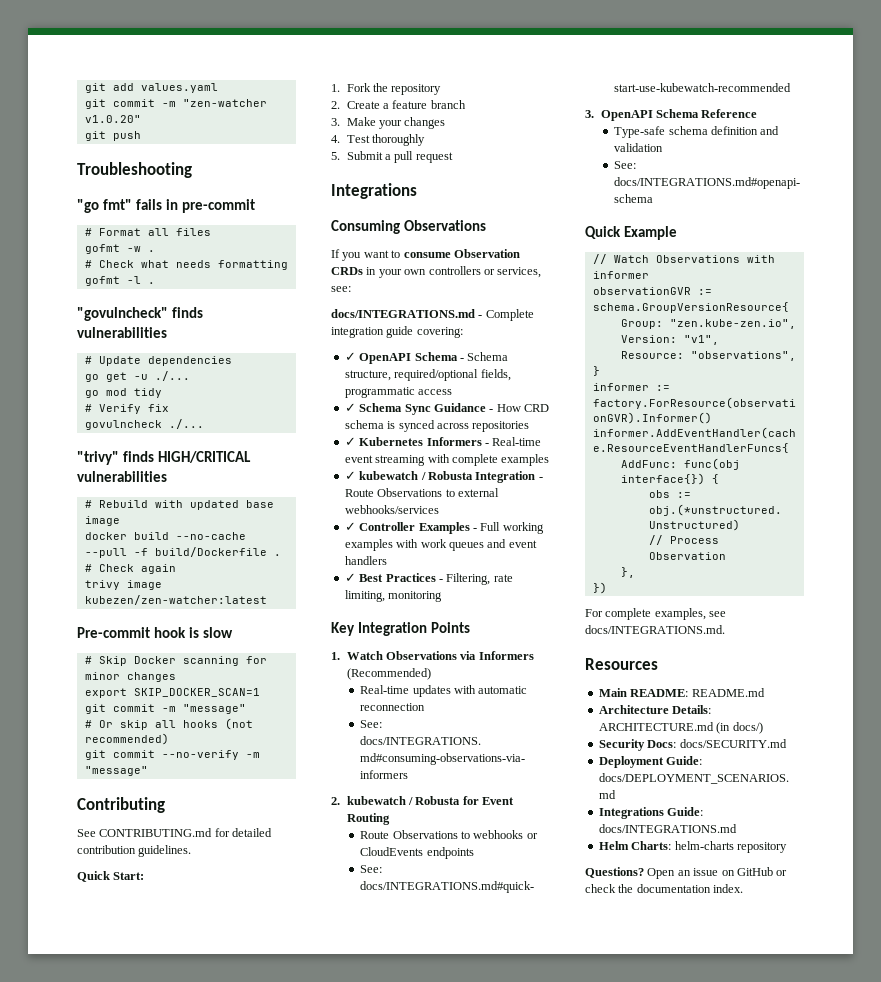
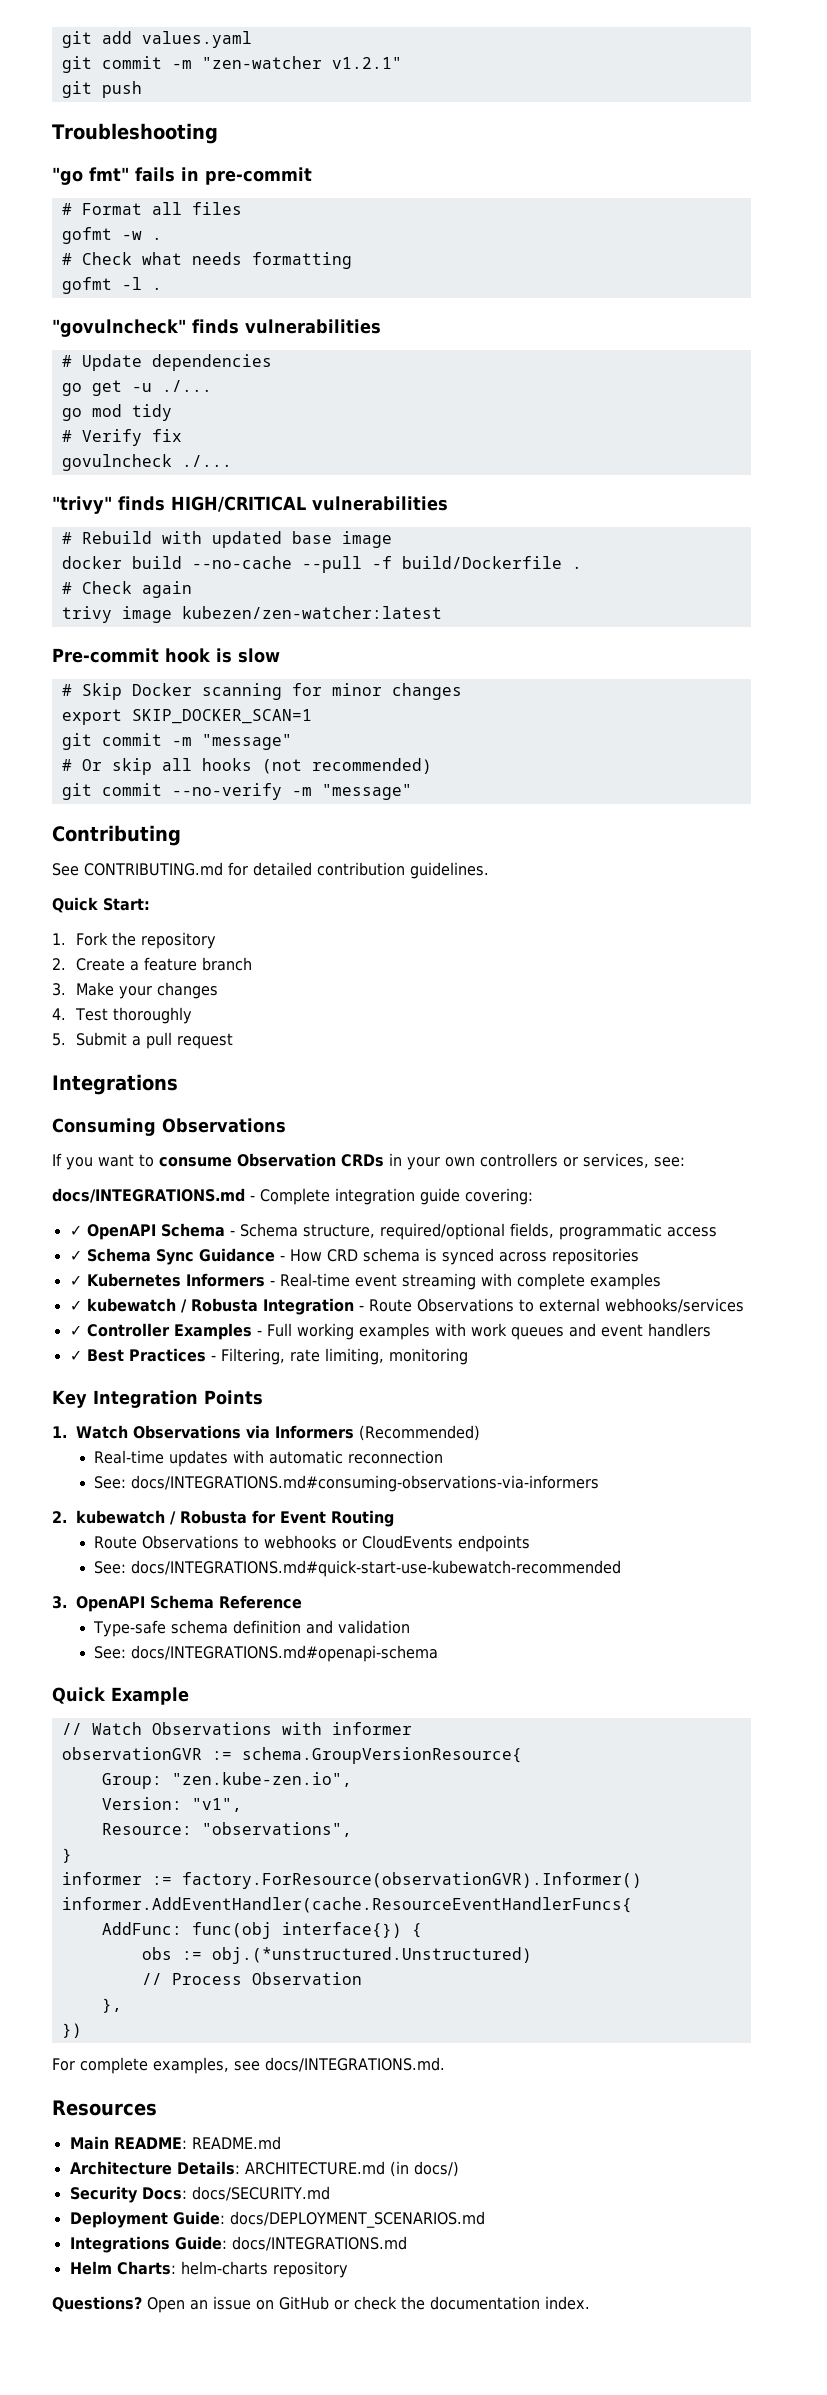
- git commit -m "zen-watcher v1.0.20"
+ git commit -m "zen-watcher v1.2.1"

